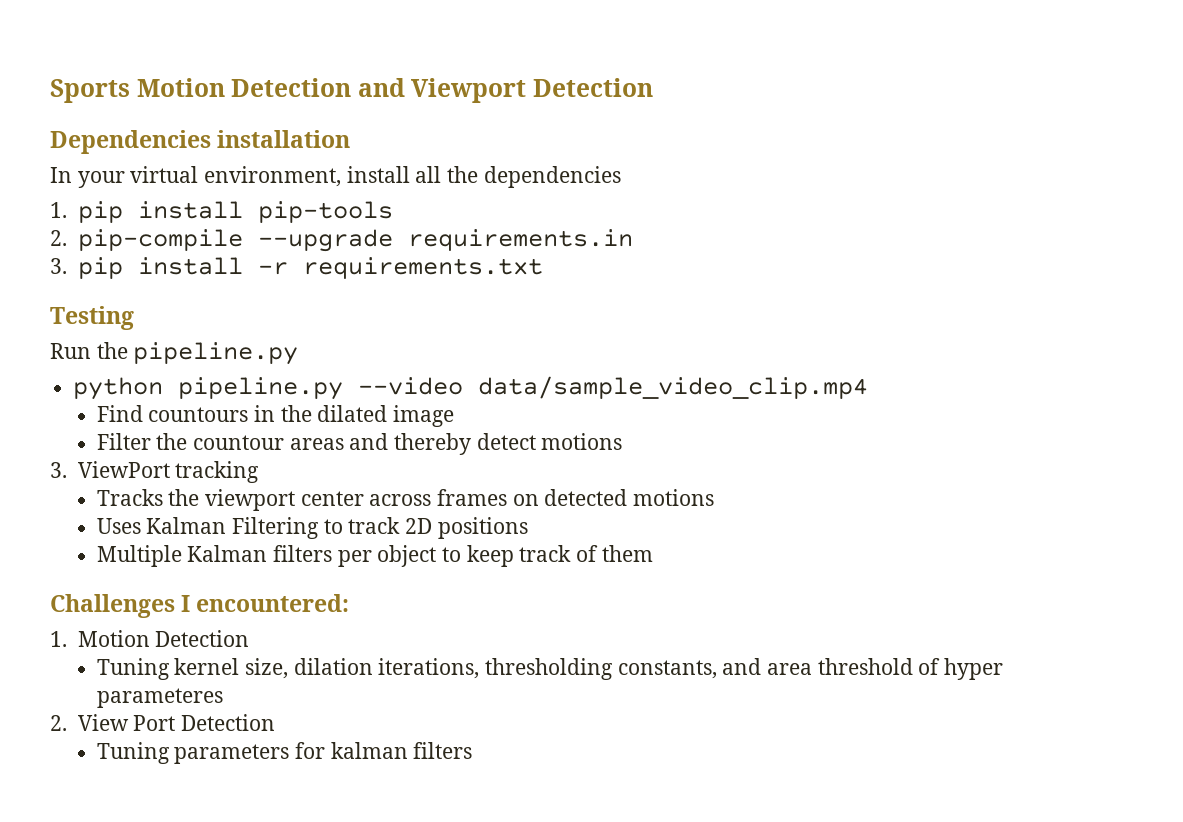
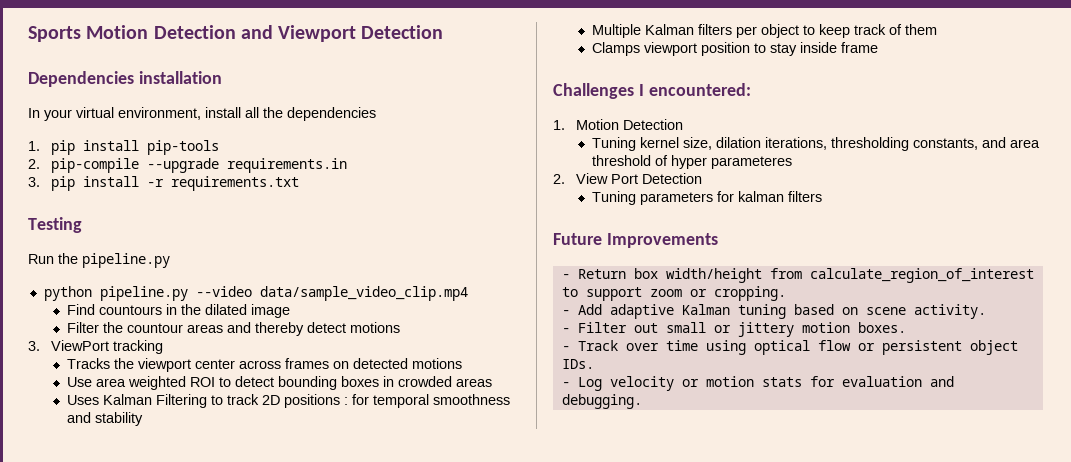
+ Use area weighted ROI to detect bounding boxes in crowded areas
- Uses Kalman Filtering to track 2D positions
+ Uses Kalman Filtering to track 2D positions : for temporal smoothness and stability
+ Clamps viewport position to stay inside frame
+ Future Improvements
+ - Return box width/height from calculate_region_of_interest to support zoom or cropping.
+ - Add adaptive Kalman tuning based on scene activity.
+ - Filter out small or jittery motion boxes.
+ - Track over time using optical flow or persistent object IDs.
+ - Log velocity or motion stats for evaluation and debugging.

